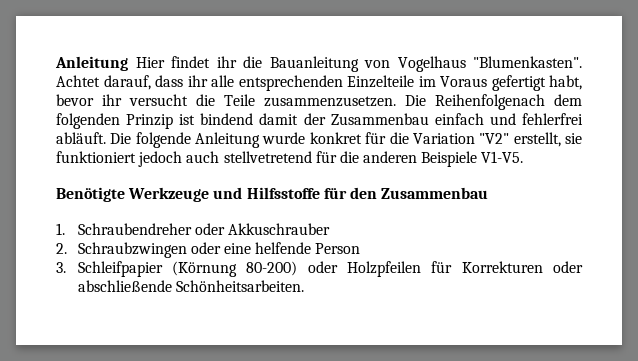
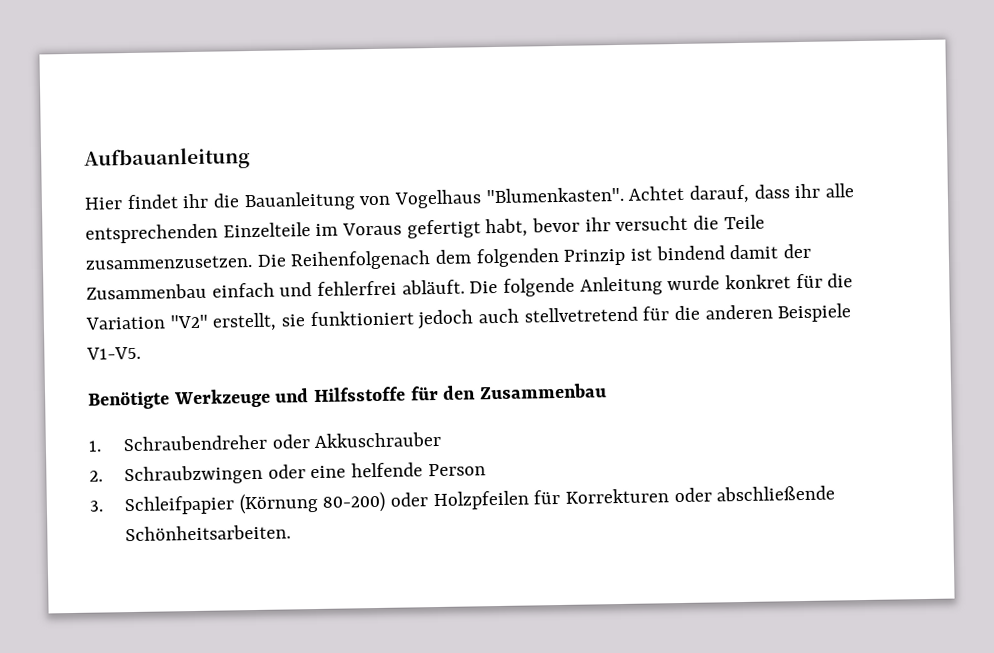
- Anleitung Hier findet ihr die Bauanleitung von Vogelhaus "Blumenkasten".
+ Aufbauanleitung
+ Hier findet ihr die Bauanleitung von Vogelhaus "Blumenkasten".

